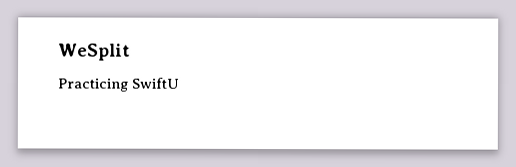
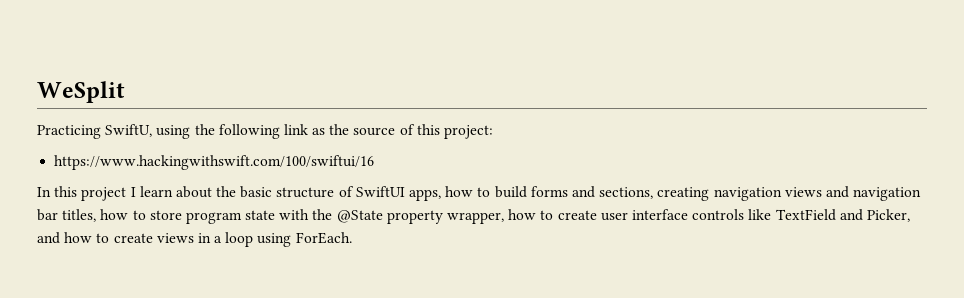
- Practicing SwiftU
+ Practicing SwiftU, using the following link as the source of this project:
+ https://www.hackingwithswift.com/100/swiftui/16
+ In this project I learn about the basic structure of SwiftUI apps, how to build forms and sections, creating navigation views and navigation bar titles, how to store program state with the @State property wrapper, how to create user interface controls like TextField and Picker, and how to create views in a loop using ForEach.

